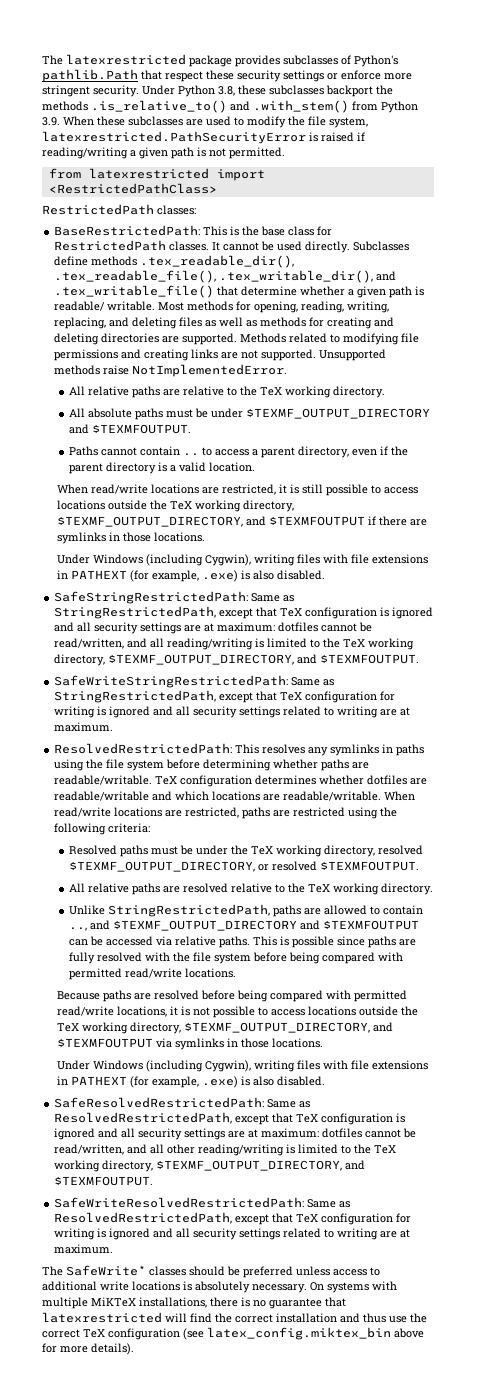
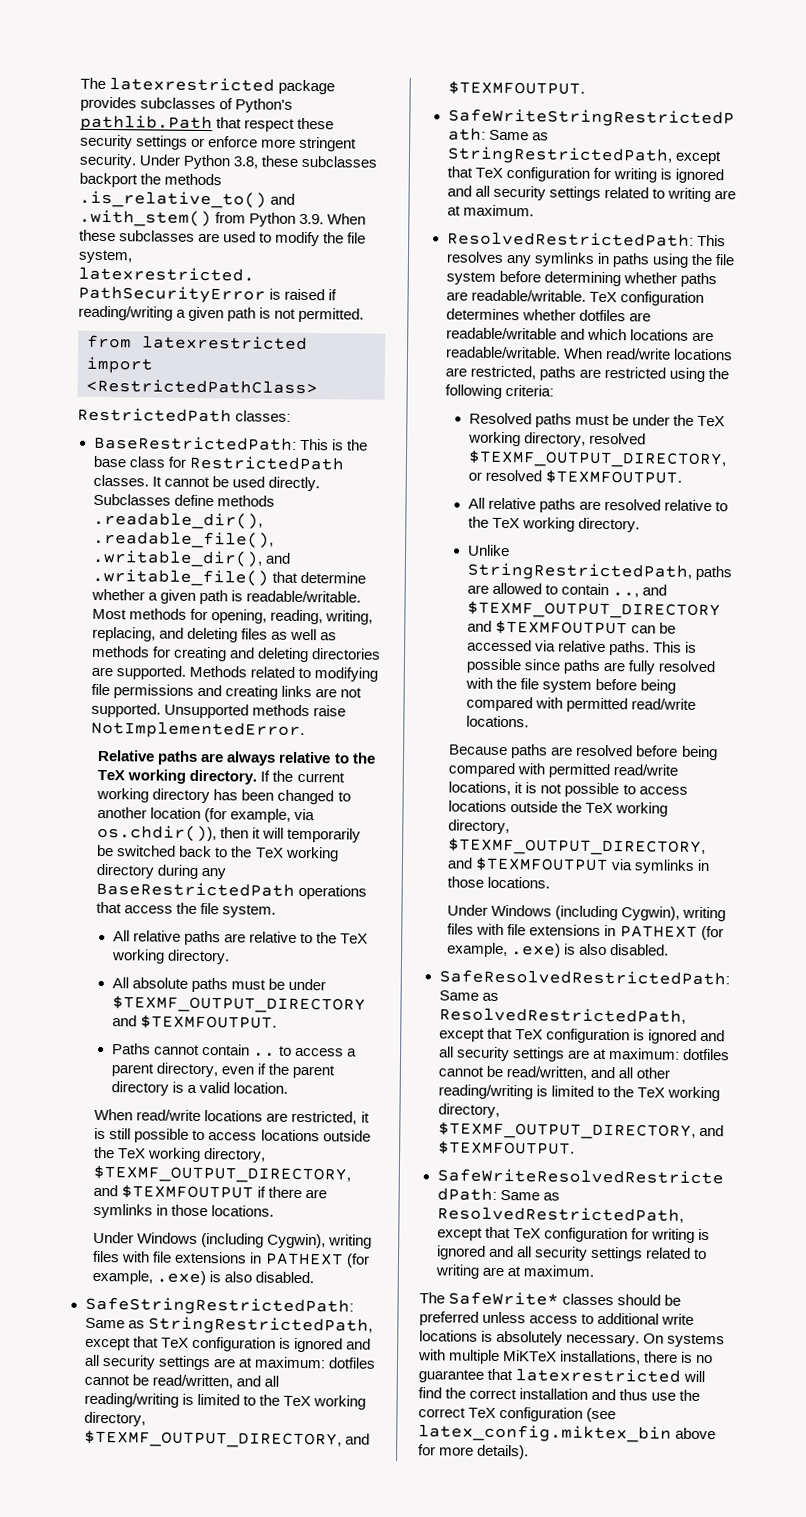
- Subclasses define methods .tex_readable_dir(), .tex_readable_file(), .tex_writable_dir(), and .tex_writable_file() that determine whether a given path is readable/ writable.
+ Subclasses define methods .readable_dir(), .readable_file(), .writable_dir(), and .writable_file() that determine whether a given path is readable/writable.
+ Relative paths are always relative to the TeX working directory. If the current working directory has been changed to another location (for example, via os.chdir()), then it will temporarily be switched back to the TeX working directory during any BaseRestrictedPath operations that access the file system.

